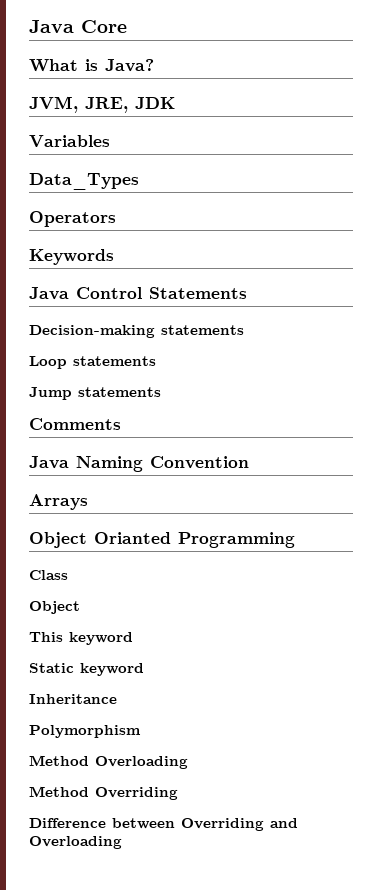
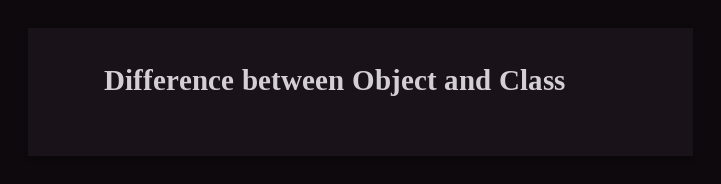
- Java Core
- What is Java?
- JVM, JRE, JDK
- Variables
- Data_Types
- Operators
- Keywords
- Java Control Statements
- Decision-making statements
- Loop statements
- Jump statements
- Comments
- Java Naming Convention
- Arrays
- Object Orianted Programming
- Class
- Object
- This keyword
- Static keyword
- Inheritance
- Polymorphism
- Method Overloading
- Method Overriding
- Difference between Overriding and Overloading
+ Difference between Object and Class

